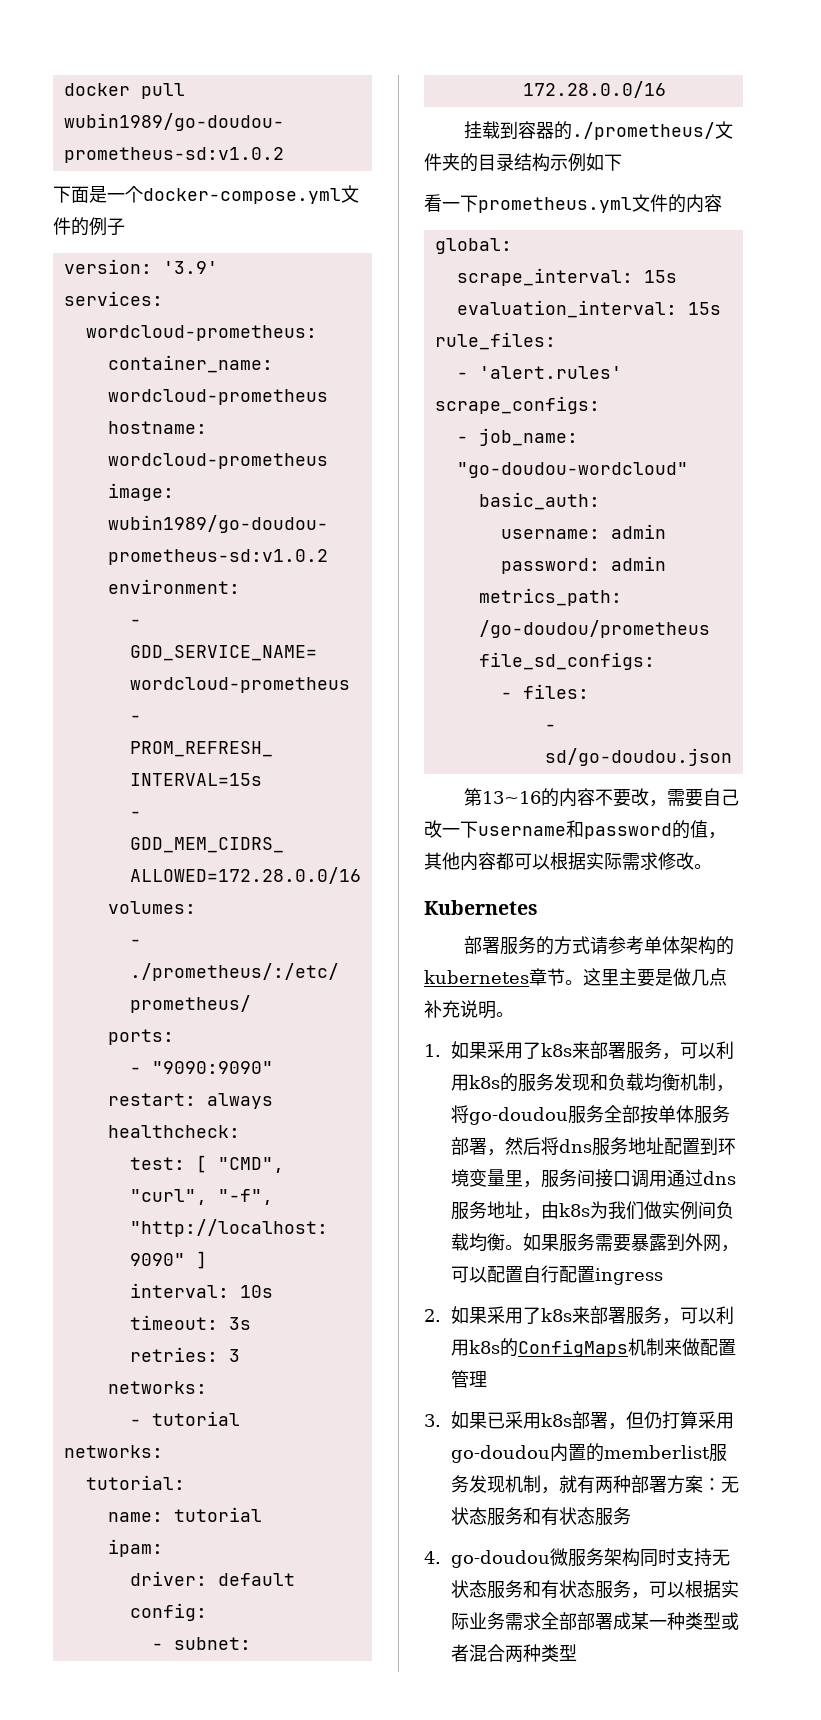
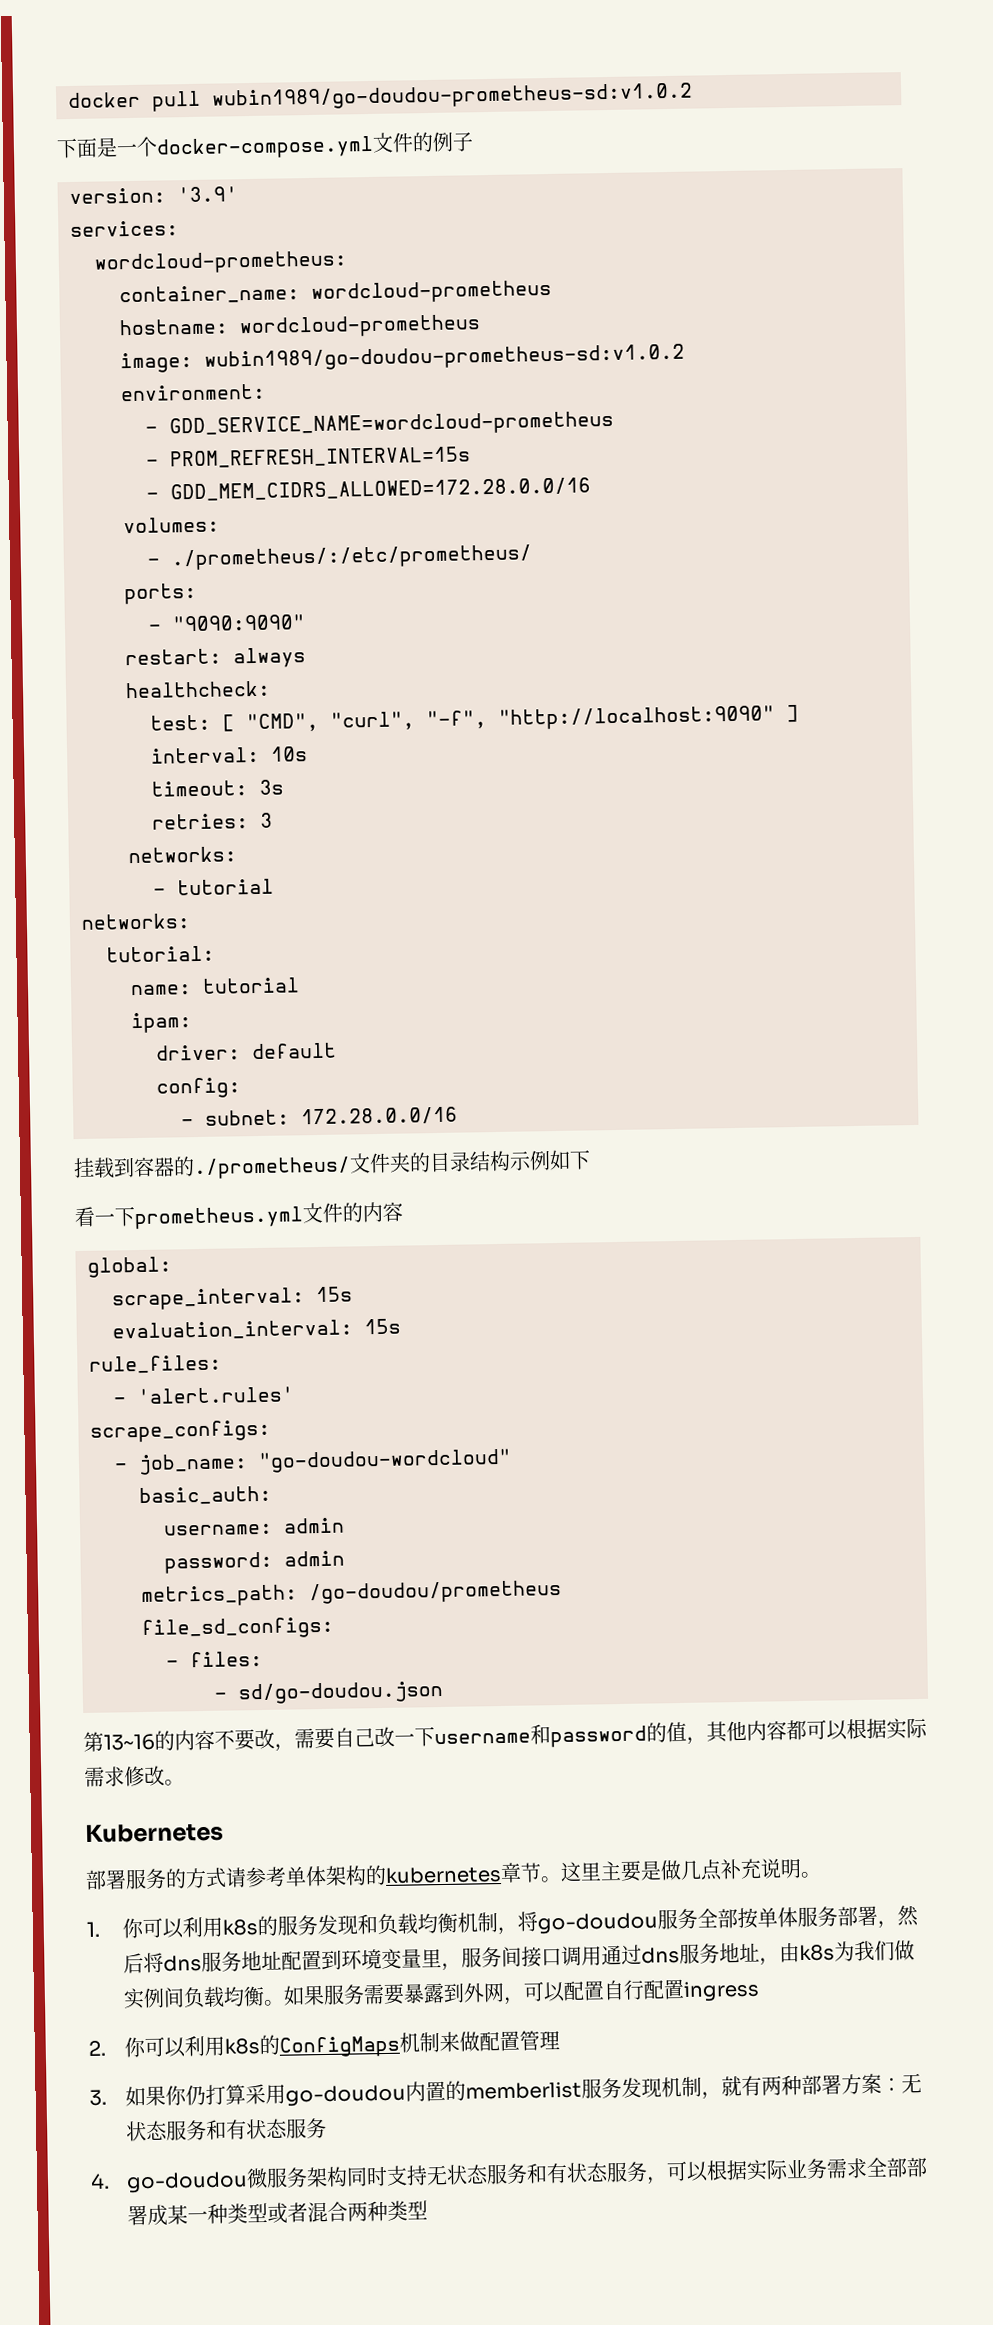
- 1.如果采用了k8s来部署服务，可以利用k8s的服务发现和负载均衡机制，将go-doudou服务全部按单体服务部署，然后将dns服务地址配置到环境变量里，服务间接口调用通过dns服务地址，由k8s为我们做实例间负载均衡。
+ 1.你可以利用k8s的服务发现和负载均衡机制，将go-doudou服务全部按单体服务部署，然后将dns服务地址配置到环境变量里，服务间接口调用通过dns服务地址，由k8s为我们做实例间负载均衡。
- 2.如果采用了k8s来部署服务，可以利用k8s的ConfigMaps机制来做配置管理
+ 2.你可以利用k8s的ConfigMaps机制来做配置管理
- 3.如果已采用k8s部署，但仍打算采用go-doudou内置的memberlist服务发现机制，就有两种部署方案：无状态服务和有状态服务
+ 3.如果你仍打算采用go-doudou内置的memberlist服务发现机制，就有两种部署方案：无状态服务和有状态服务

